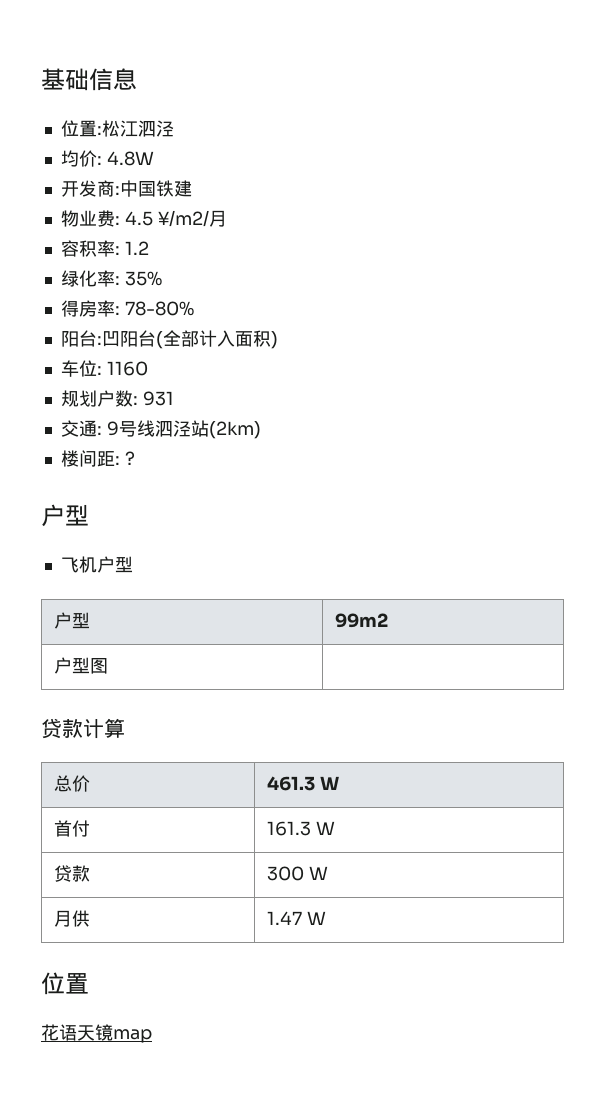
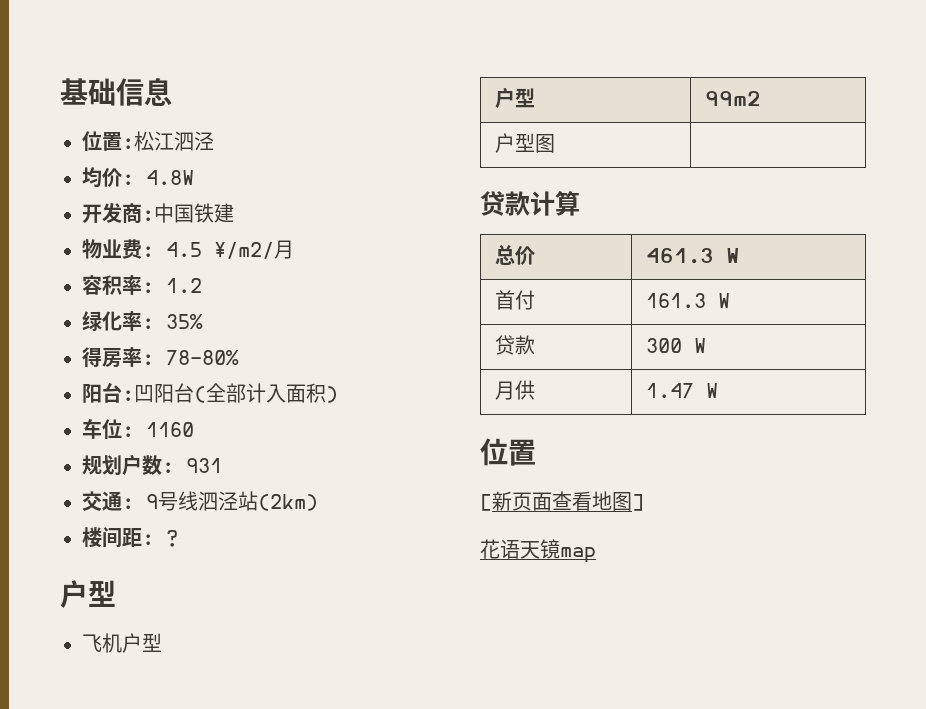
+ [新页面查看地图]

